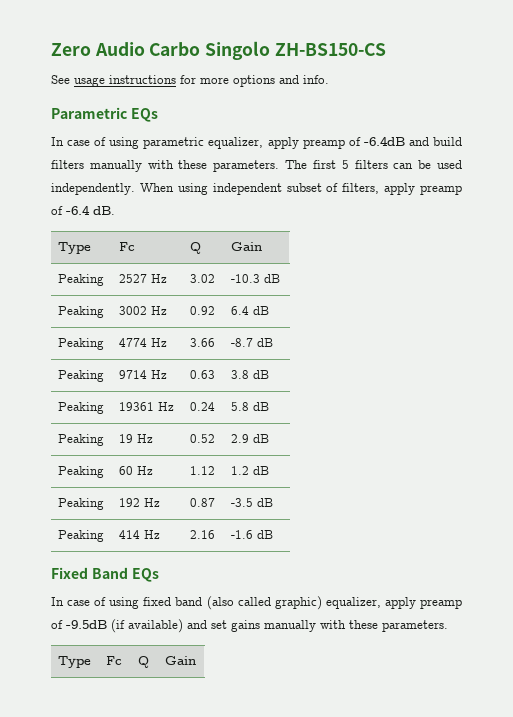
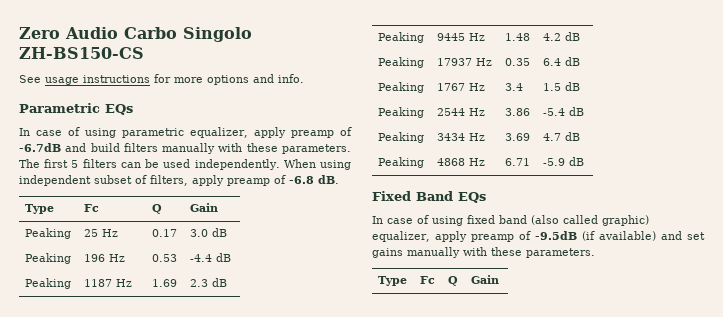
- In case of using parametric equalizer, apply preamp of -6.4dB and build filters manually with these parameters.
+ In case of using parametric equalizer, apply preamp of -6.7dB and build filters manually with these parameters.
- When using independent subset of filters, apply preamp of -6.4 dB.
+ When using independent subset of filters, apply preamp of -6.8 dB.
- Peaking | 2527 Hz | 3.02 | -10.3 dB
- Peaking | 3002 Hz | 0.92 | 6.4 dB
+ Peaking | 25 Hz | 0.17 | 3.0 dB
+ Peaking | 196 Hz | 0.53 | -4.4 dB
+ Peaking | 1187 Hz | 1.69 | 2.3 dB
+ Peaking | 9445 Hz | 1.48 | 4.2 dB
+ Peaking | 17937 Hz | 0.35 | 6.4 dB
- Peaking | 4774 Hz | 3.66 | -8.7 dB
- Peaking | 9714 Hz | 0.63 | 3.8 dB
- Peaking | 19361 Hz | 0.24 | 5.8 dB
- Peaking | 19 Hz | 0.52 | 2.9 dB
- Peaking | 60 Hz | 1.12 | 1.2 dB
- Peaking | 192 Hz | 0.87 | -3.5 dB
- Peaking | 414 Hz | 2.16 | -1.6 dB
+ Peaking | 1767 Hz | 3.4 | 1.5 dB
+ Peaking | 2544 Hz | 3.86 | -5.4 dB
+ Peaking | 3434 Hz | 3.69 | 4.7 dB
+ Peaking | 4868 Hz | 6.71 | -5.9 dB

